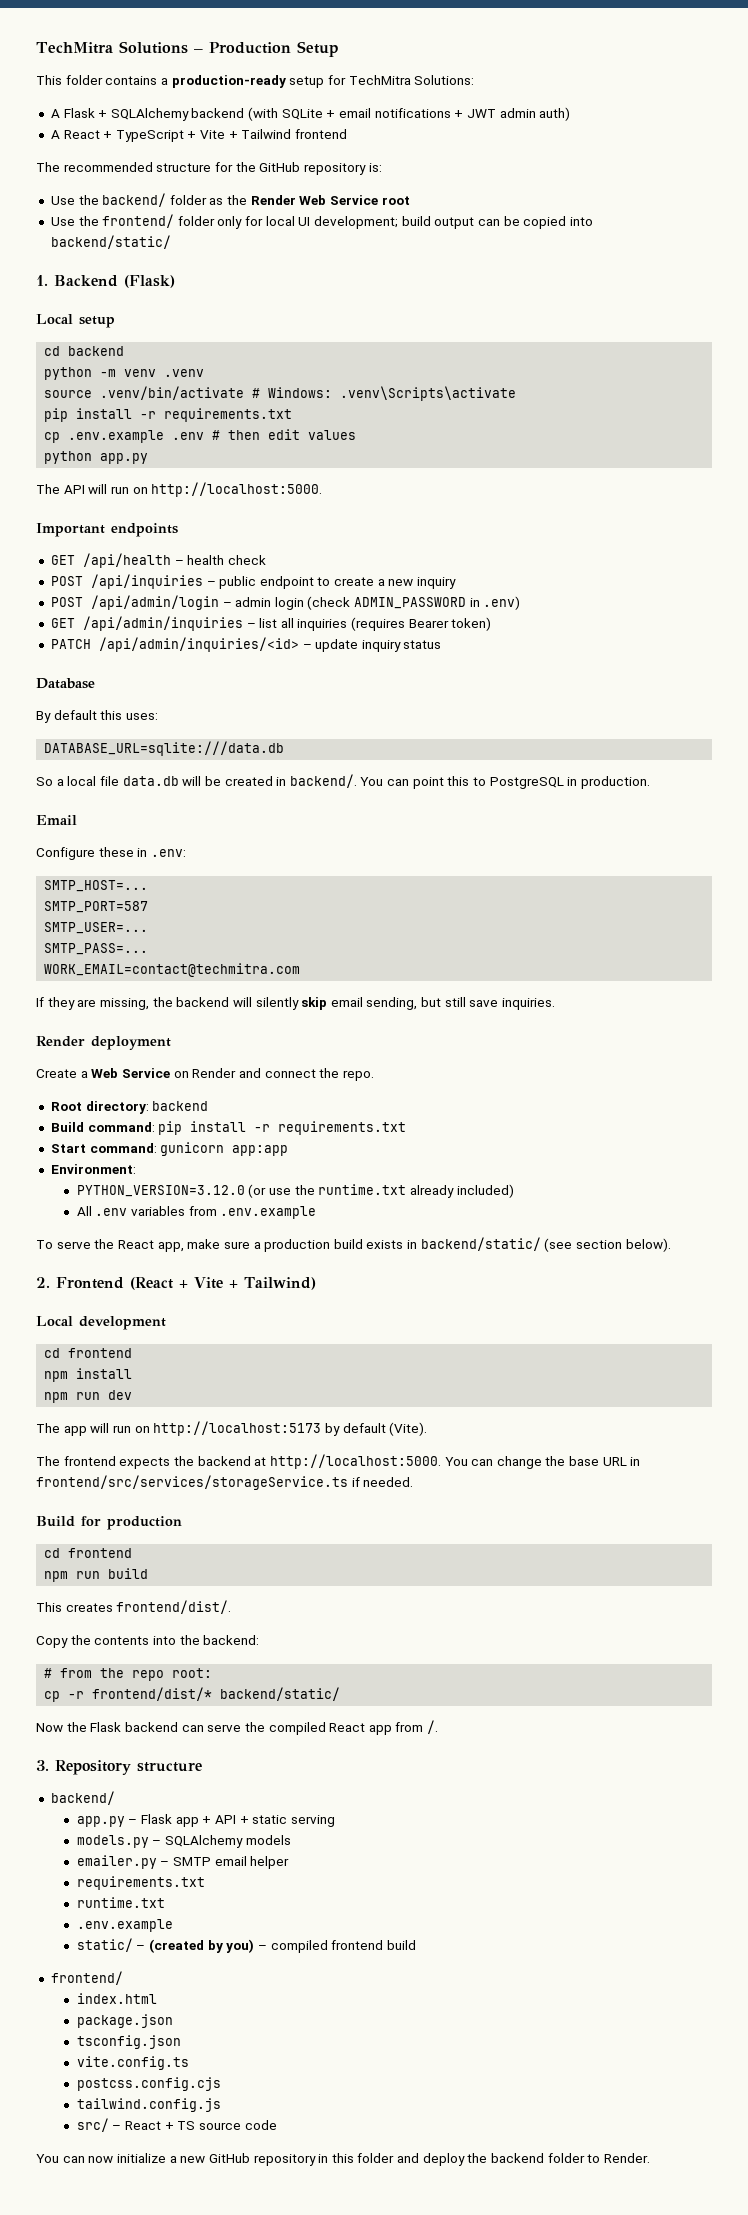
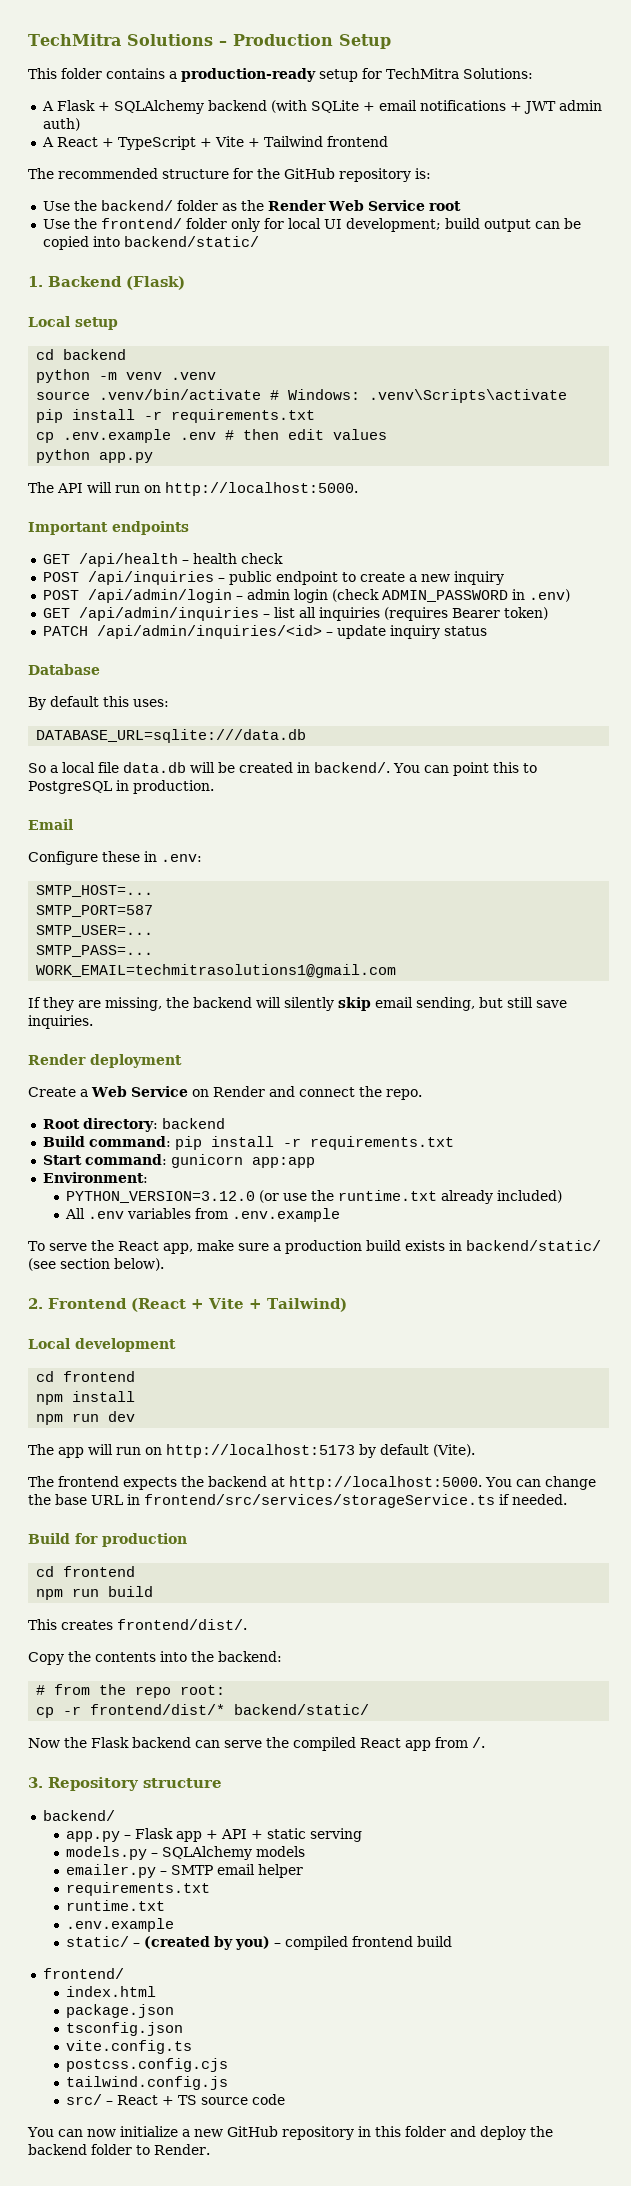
- WORK_EMAIL=contact@techmitra.com
+ WORK_EMAIL=techmitrasolutions1@gmail.com

